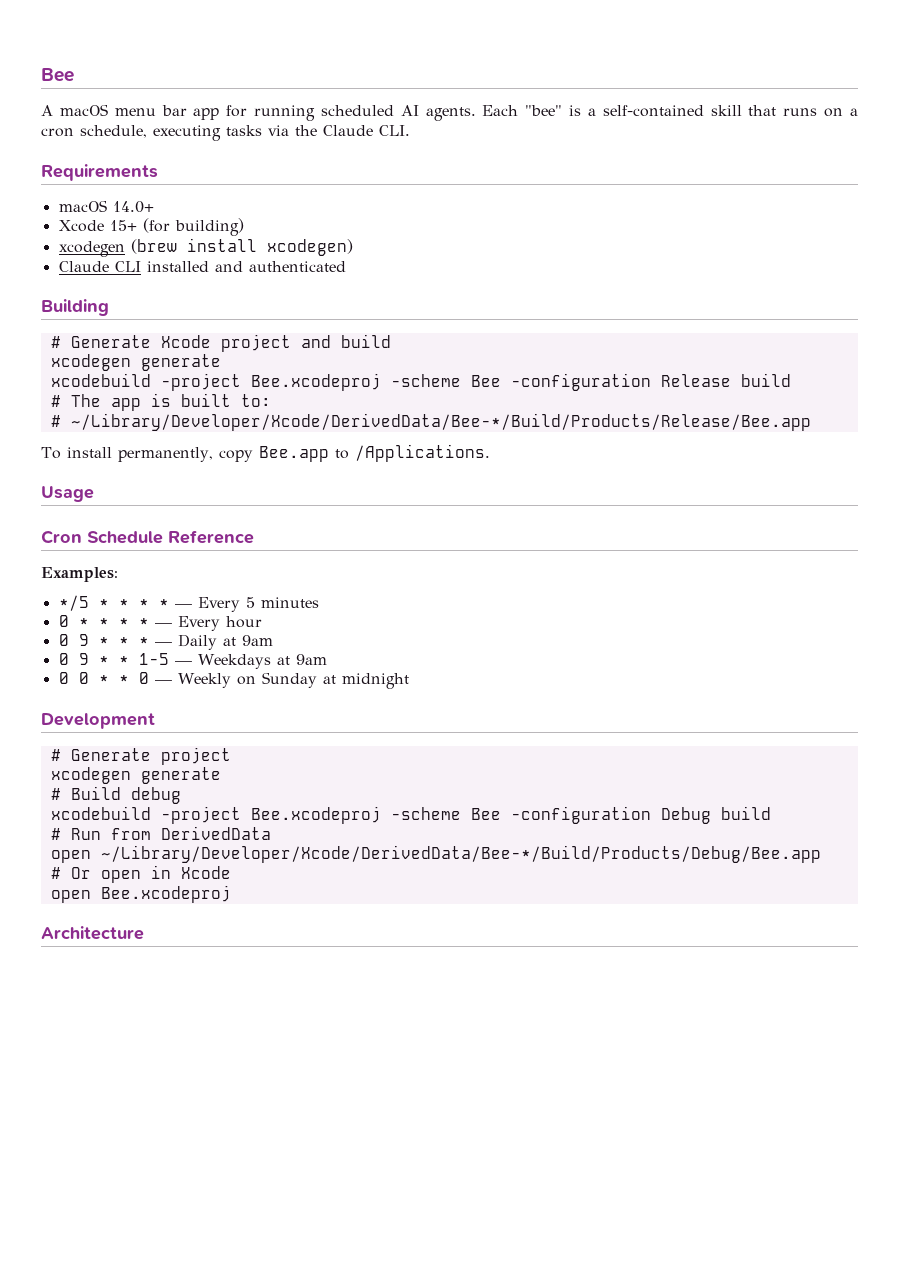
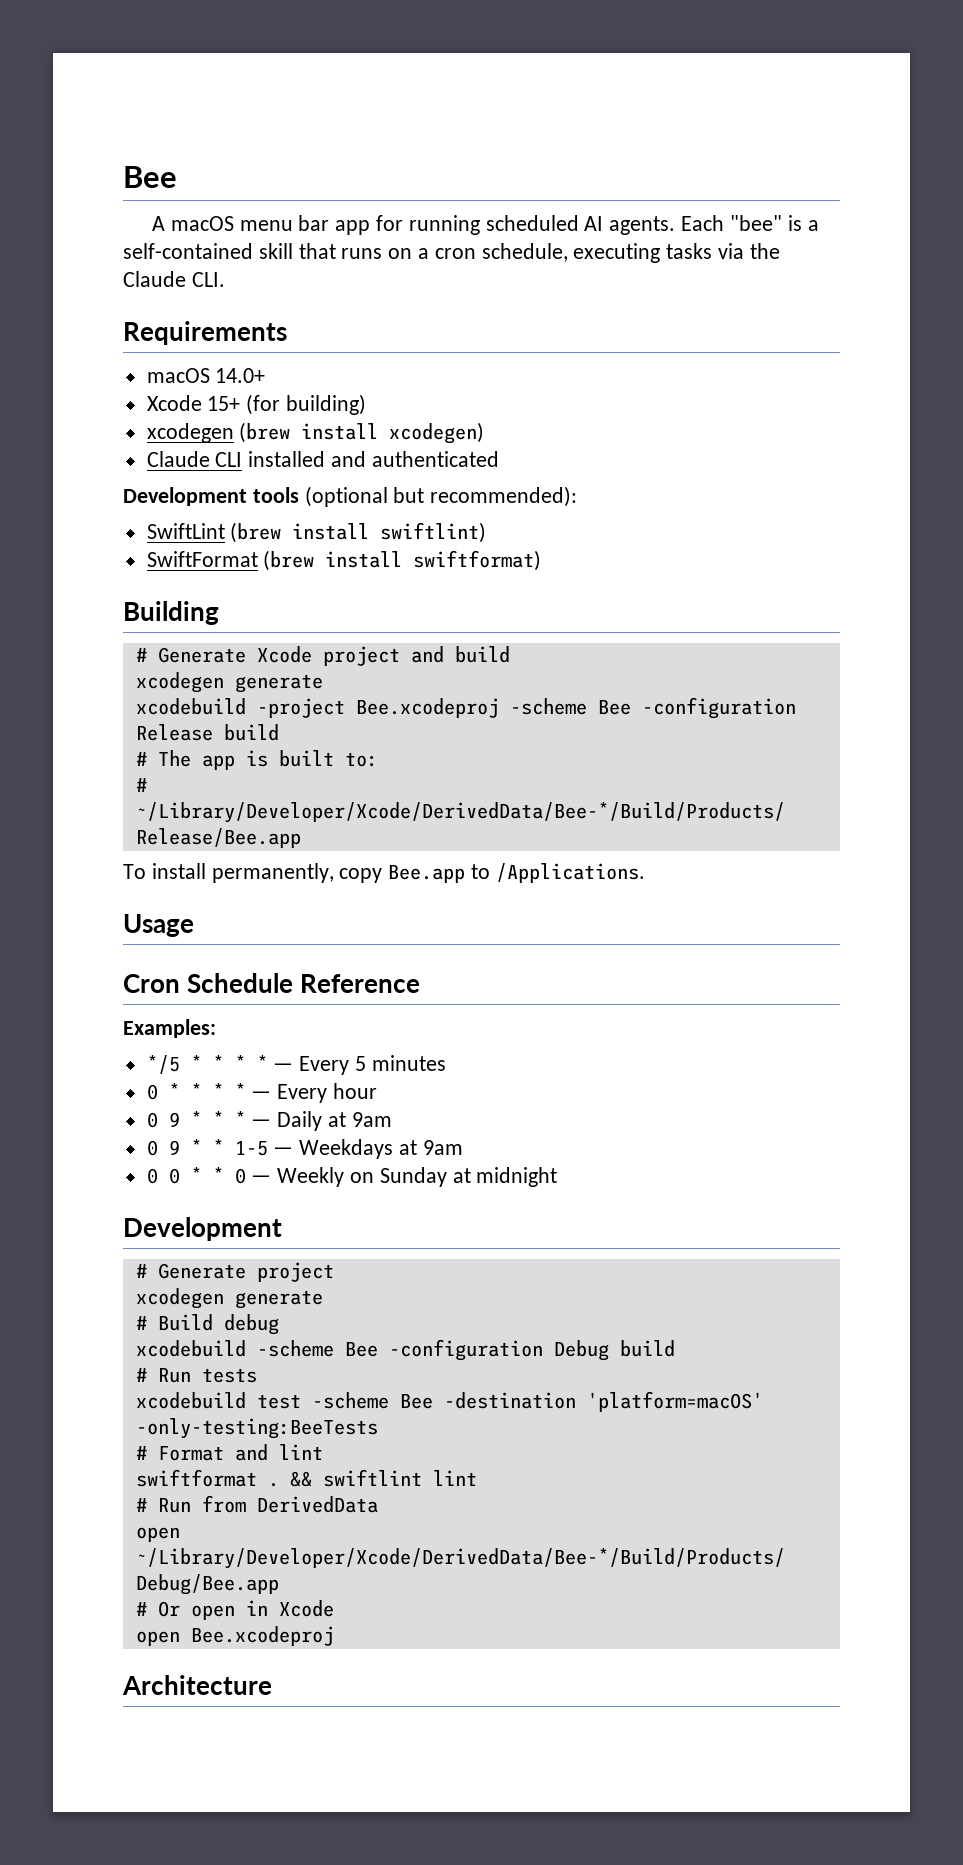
+ Development tools (optional but recommended):
+ SwiftLint (brew install swiftlint)
+ SwiftFormat (brew install swiftformat)
- xcodebuild -project Bee.xcodeproj -scheme Bee -configuration Debug build
+ xcodebuild -scheme Bee -configuration Debug build
+ # Run tests
+ xcodebuild test -scheme Bee -destination 'platform=macOS' -only-testing:BeeTests
+ # Format and lint
+ swiftformat . && swiftlint lint

